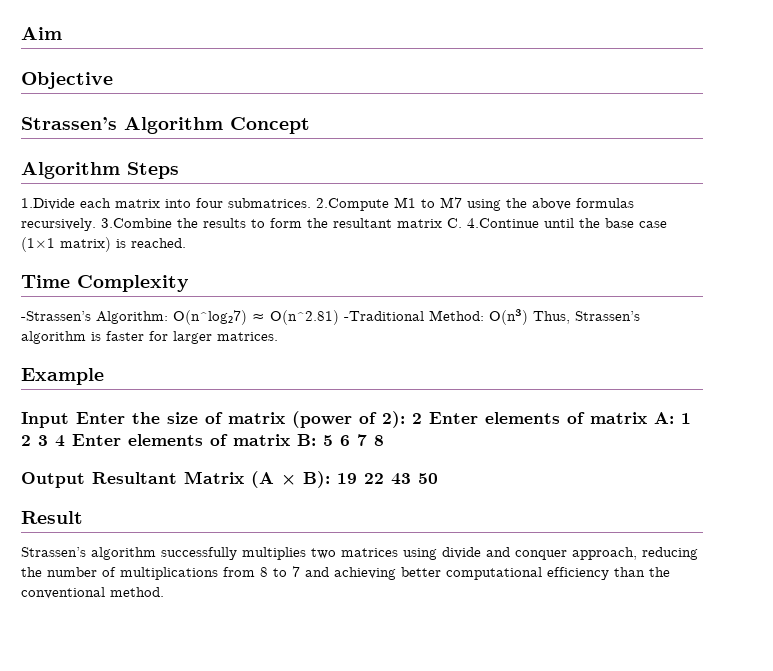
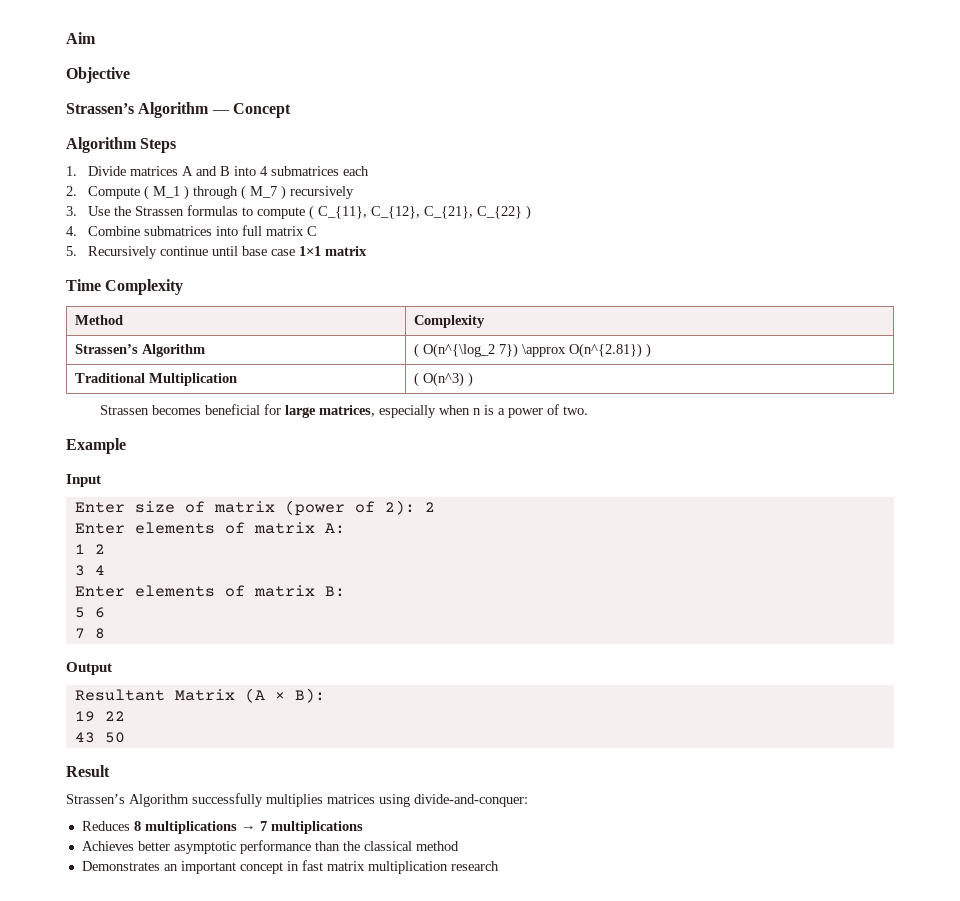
- Strassen’s Algorithm Concept
+ Strassen’s Algorithm — Concept
- 1.Divide each matrix into four submatrices. 2.Compute M1 to M7 using the above formulas recursively. 3.Combine the results to form the resultant matrix C. 4.Continue until the base case (1×1 matrix) is reached.
+ 1. Divide matrices A and B into 4 submatrices each
+ 2. Compute ( M_1 ) through ( M_7 ) recursively
+ 3. Use the Strassen formulas to compute ( C_{11}, C_{12}, C_{21}, C_{22} )
+ 4. Combine submatrices into full matrix C
+ 5. Recursively continue until base case 1×1 matrix
  Time Complexity
- -Strassen’s Algorithm: O(n^log₂7) ≈ O(n^2.81) -Traditional Method: O(n³) Thus, Strassen’s algorithm is faster for larger matrices.
+ Method | Complexity
+ Strassen’s Algorithm | ( O(n^{\log_2 7}) \approx O(n^{2.81}) )
+ Traditional Multiplication | ( O(n^3) )
+ Strassen becomes beneficial for large matrices, especially when n is a power of two.
- Input Enter the size of matrix (power of 2): 2 Enter elements of matrix A: 1 2 3 4 Enter elements of matrix B: 5 6 7 8
+ Input
+ Enter size of matrix (power of 2): 2
+ Enter elements of matrix A:
+ 1 2
+ 3 4
+ Enter elements of matrix B:
+ 5 6
+ 7 8
- Output Resultant Matrix (A × B): 19 22 43 50
+ Output
+ Resultant Matrix (A × B):
+ 19 22
+ 43 50
- Strassen’s algorithm successfully multiplies two matrices using divide and conquer approach, reducing the number of multiplications from 8 to 7 and achieving better computational efficiency than the conventional method.
+ Strassen’s Algorithm successfully multiplies matrices using divide-and-conquer:
+ Reduces 8 multiplications → 7 multiplications
+ Achieves better asymptotic performance than the classical method
+ Demonstrates an important concept in fast matrix multiplication research

